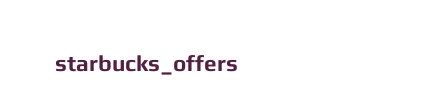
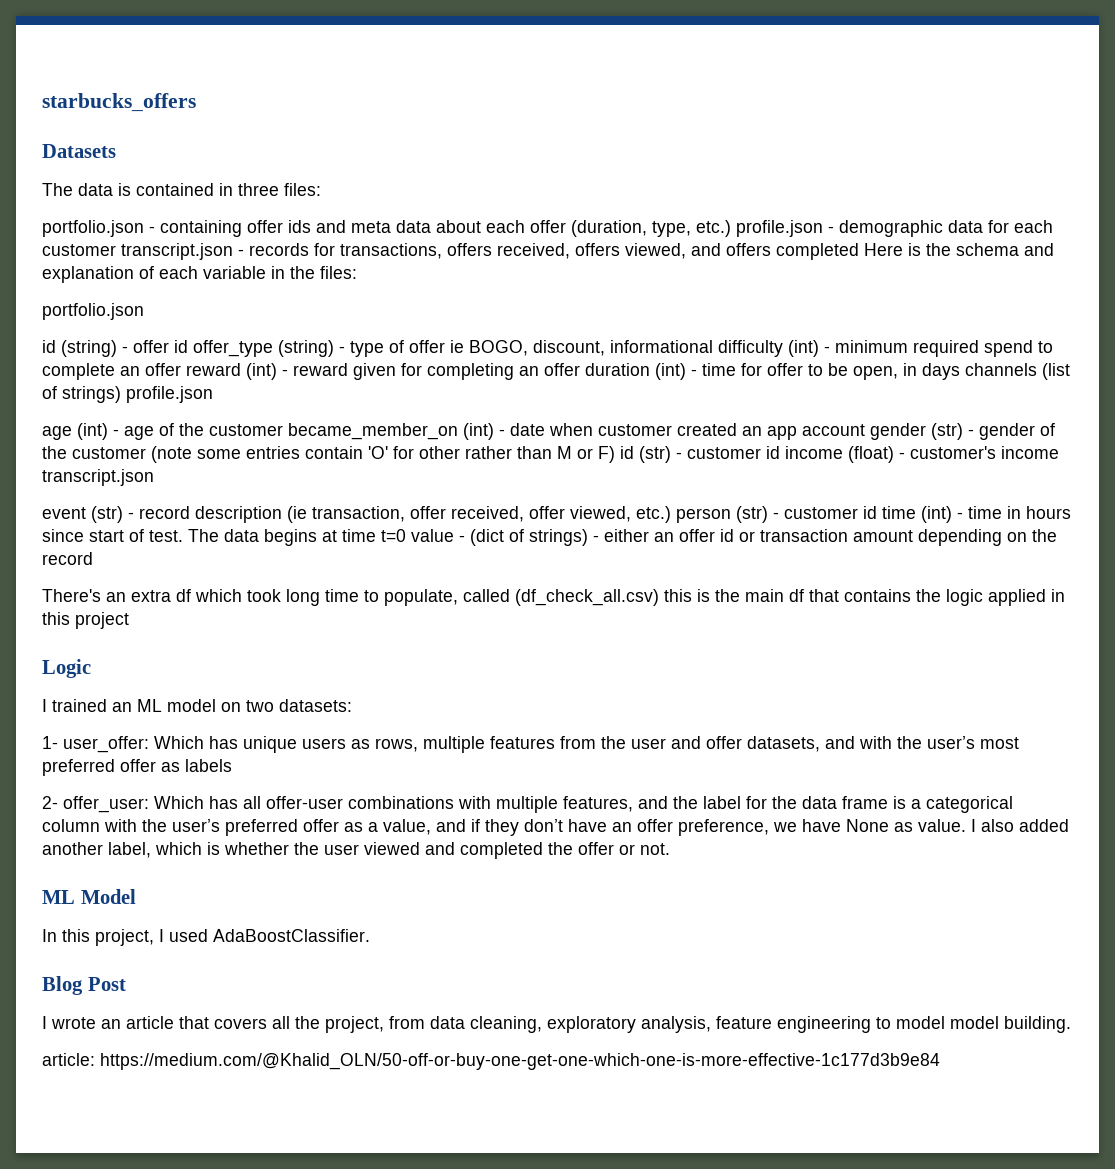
+ Datasets
+ The data is contained in three files:
+ portfolio.json - containing offer ids and meta data about each offer (duration, type, etc.) profile.json - demographic data for each customer transcript.json - records for transactions, offers received, offers viewed, and offers completed Here is the schema and explanation of each variable in the files:
+ portfolio.json
+ id (string) - offer id offer_type (string) - type of offer ie BOGO, discount, informational difficulty (int) - minimum required spend to complete an offer reward (int) - reward given for completing an offer duration (int) - time for offer to be open, in days channels (list of strings) profile.json
+ age (int) - age of the customer became_member_on (int) - date when customer created an app account gender (str) - gender of the customer (note some entries contain 'O' for other rather than M or F) id (str) - customer id income (float) - customer's income transcript.json
+ event (str) - record description (ie transaction, offer received, offer viewed, etc.) person (str) - customer id time (int) - time in hours since start of test. The data begins at time t=0 value - (dict of strings) - either an offer id or transaction amount depending on the record
+ There's an extra df which took long time to populate, called (df_check_all.csv) this is the main df that contains the logic applied in this project
+ Logic
+ I trained an ML model on two datasets:
+ 1- user_offer: Which has unique users as rows, multiple features from the user and offer datasets, and with the user’s most preferred offer as labels
+ 2- offer_user: Which has all offer-user combinations with multiple features, and the label for the data frame is a categorical column with the user’s preferred offer as a value, and if they don’t have an offer preference, we have None as value. I also added another label, which is whether the user viewed and completed the offer or not.
+ ML Model
+ In this project, I used AdaBoostClassifier.
+ Blog Post
+ I wrote an article that covers all the project, from data cleaning, exploratory analysis, feature engineering to model model building.
+ article: https://medium.com/@Khalid_OLN/50-off-or-buy-one-get-one-which-one-is-more-effective-1c177d3b9e84

